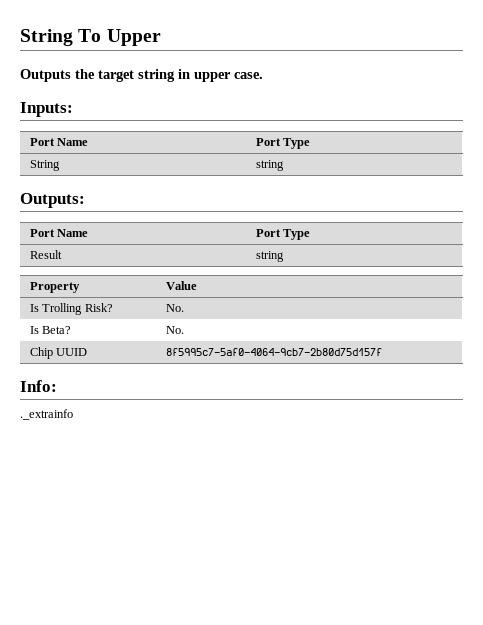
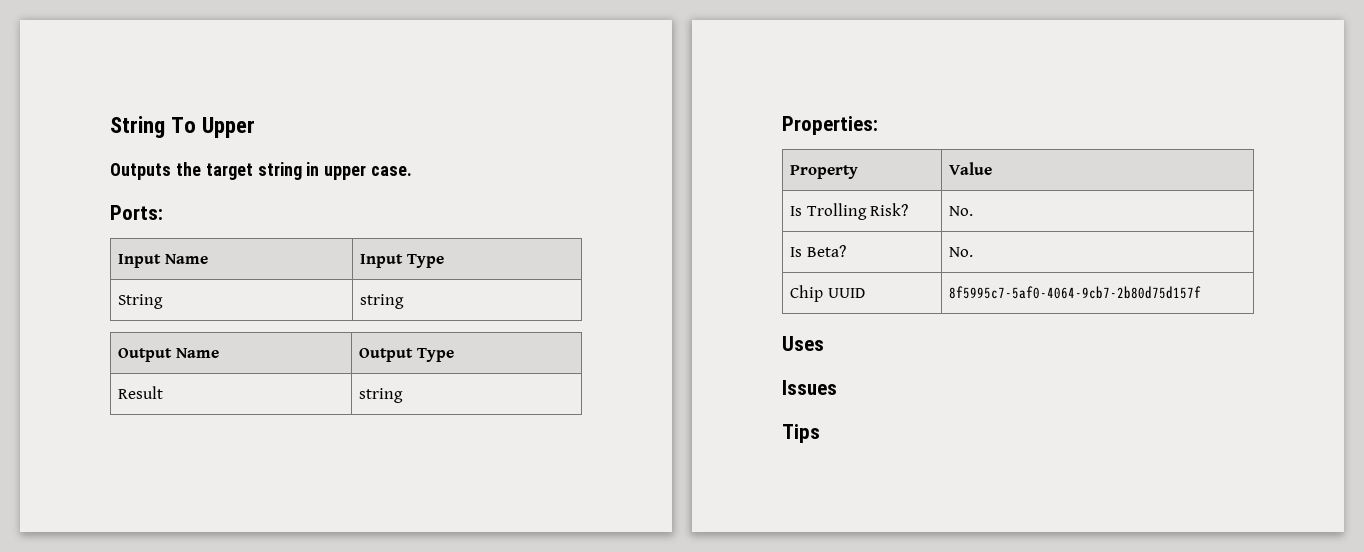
- Inputs:
- Port Name | Port Type
+ Ports:
+ Input Name | Input Type
- Outputs:
- Port Name | Port Type
+ Output Name | Output Type
+ Properties:
- Info:
- ._extrainfo
+ Uses
+ Issues
+ Tips

